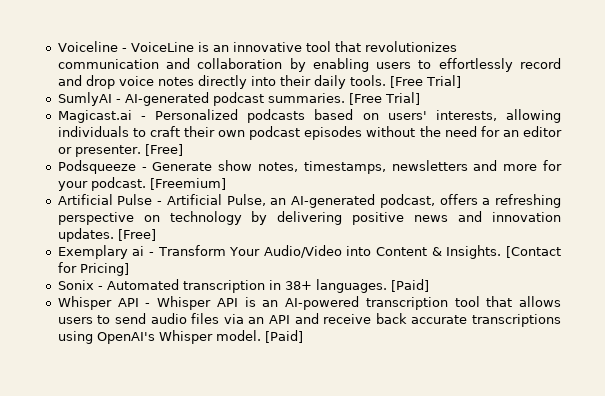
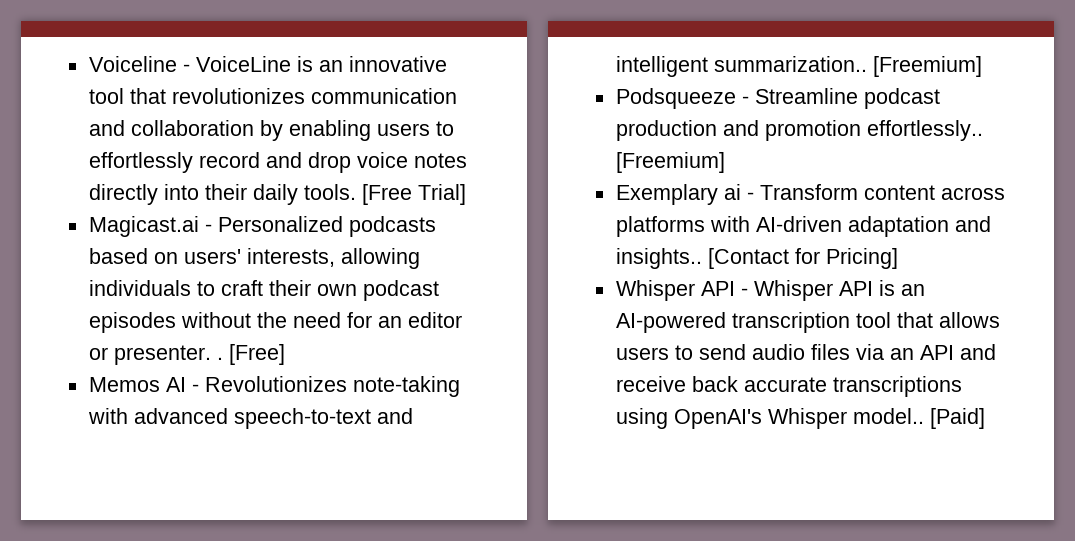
- SumlyAI - AI-generated podcast summaries. [Free Trial]
- Magicast.ai - Personalized podcasts based on users' interests, allowing individuals to craft their own podcast episodes without the need for an editor or presenter. [Free]
- Podsqueeze - Generate show notes, timestamps, newsletters and more for your podcast. [Freemium]
- Artificial Pulse - Artificial Pulse, an AI-generated podcast, offers a refreshing perspective on technology by delivering positive news and innovation updates. [Free]
- Exemplary ai - Transform Your Audio/Video into Content & Insights. [Contact for Pricing]
- Sonix - Automated transcription in 38+ languages. [Paid]
+ Magicast.ai - Personalized podcasts based on users' interests, allowing individuals to craft their own podcast episodes without the need for an editor or presenter. . [Free]
+ Memos AI - Revolutionizes note-taking with advanced speech-to-text and intelligent summarization.. [Freemium]
+ Podsqueeze - Streamline podcast production and promotion effortlessly.. [Freemium]
+ Exemplary ai - Transform content across platforms with AI-driven adaptation and insights.. [Contact for Pricing]
- Whisper API - Whisper API is an AI-powered transcription tool that allows users to send audio files via an API and receive back accurate transcriptions using OpenAI's Whisper model.
+ Whisper API - Whisper API is an AI-powered transcription tool that allows users to send audio files via an API and receive back accurate transcriptions using OpenAI's Whisper model..

